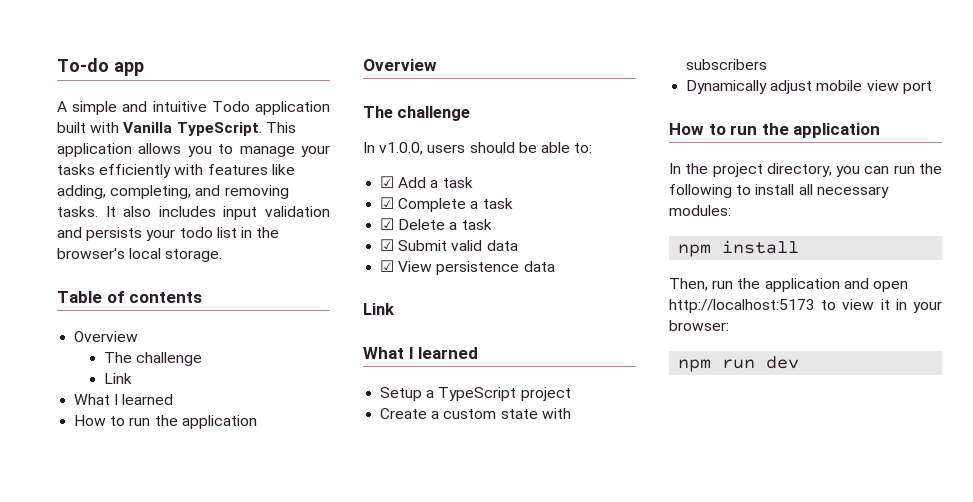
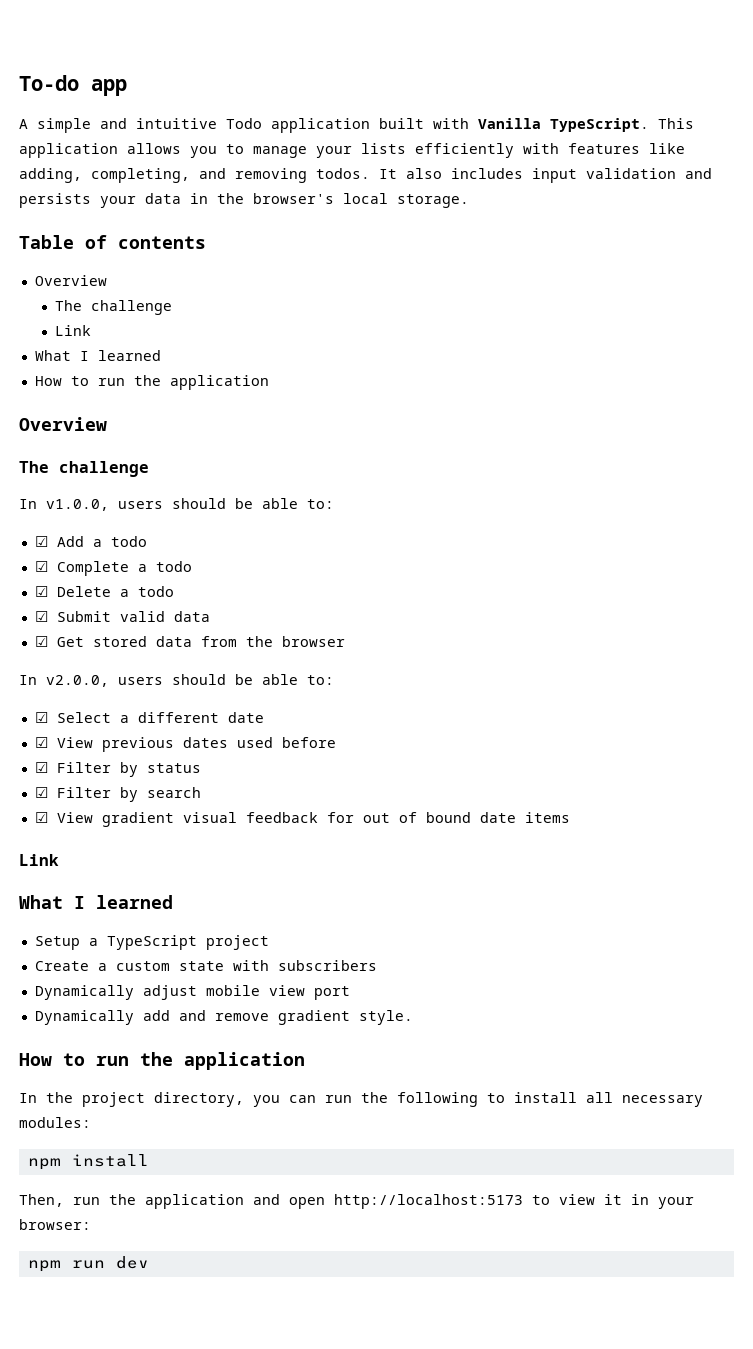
- This application allows you to manage your tasks efficiently with features like adding, completing, and removing tasks.
+ This application allows you to manage your lists efficiently with features like adding, completing, and removing todos.
- It also includes input validation and persists your todo list in the browser's local storage.
+ It also includes input validation and persists your data in the browser's local storage.
- ☑ Add a task
+ ☑ Add a todo
- ☑ Complete a task
+ ☑ Complete a todo
- ☑ Delete a task
+ ☑ Delete a todo
- ☑ View persistence data
+ ☑ Get stored data from the browser
+ In v2.0.0, users should be able to:
+ ☑ Select a different date
+ ☑ View previous dates used before
+ ☑ Filter by status
+ ☑ Filter by search
+ ☑ View gradient visual feedback for out of bound date items
+ Dynamically add and remove gradient style.

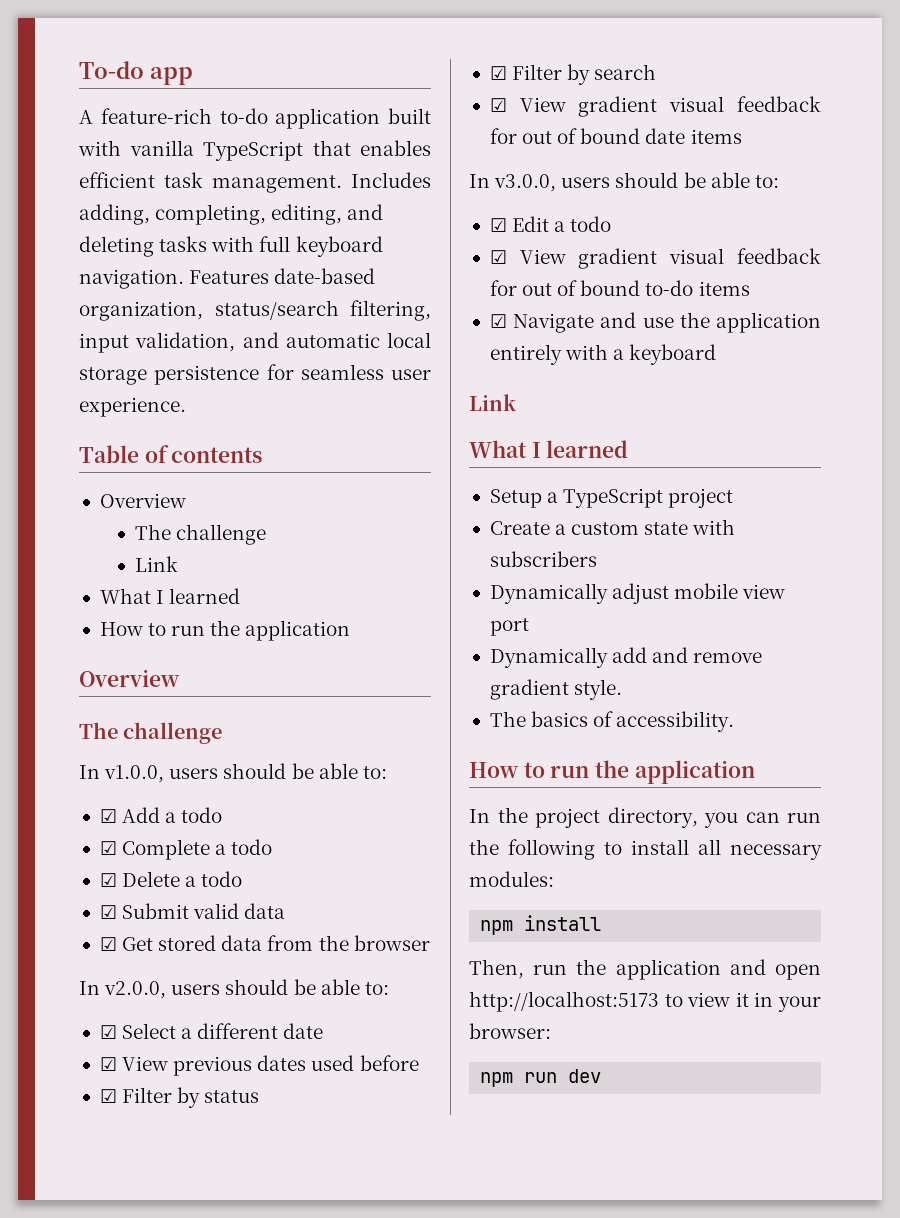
- A simple and intuitive Todo application built with Vanilla TypeScript. This application allows you to manage your lists efficiently with features like adding, completing, and removing todos. It also includes input validation and persists your data in the browser's local storage.
+ A feature-rich to-do application built with vanilla TypeScript that enables efficient task management. Includes adding, completing, editing, and deleting tasks with full keyboard navigation. Features date-based organization, status/search filtering, input validation, and automatic local storage persistence for seamless user experience.
+ In v3.0.0, users should be able to:
+ ☑ Edit a todo
+ ☑ View gradient visual feedback for out of bound to-do items
+ ☑ Navigate and use the application entirely with a keyboard
+ The basics of accessibility.

